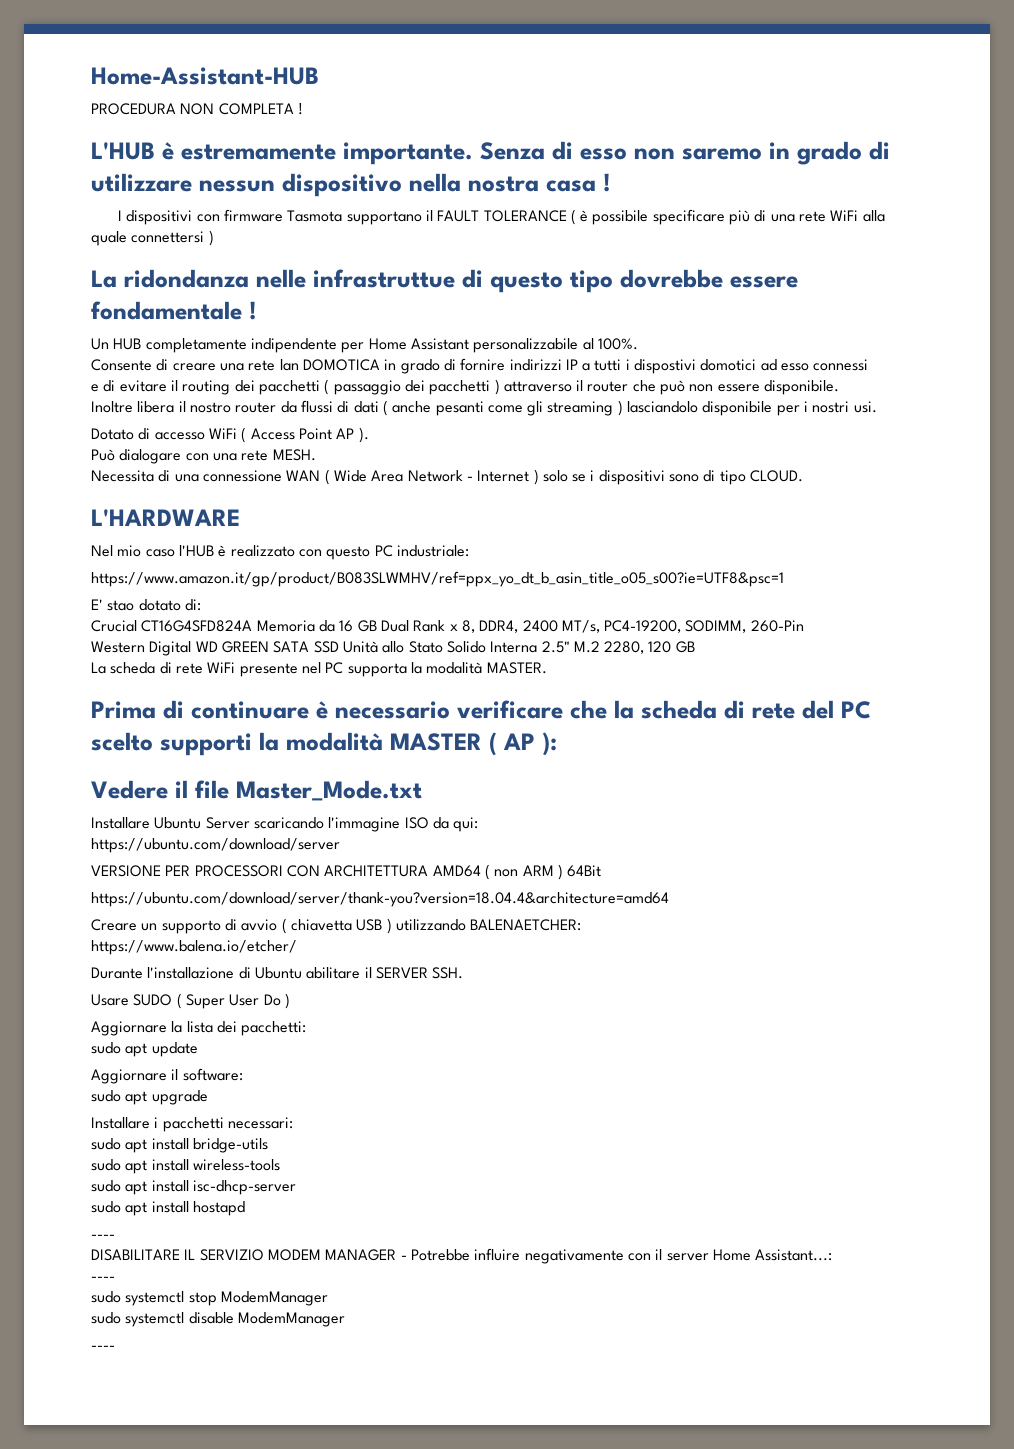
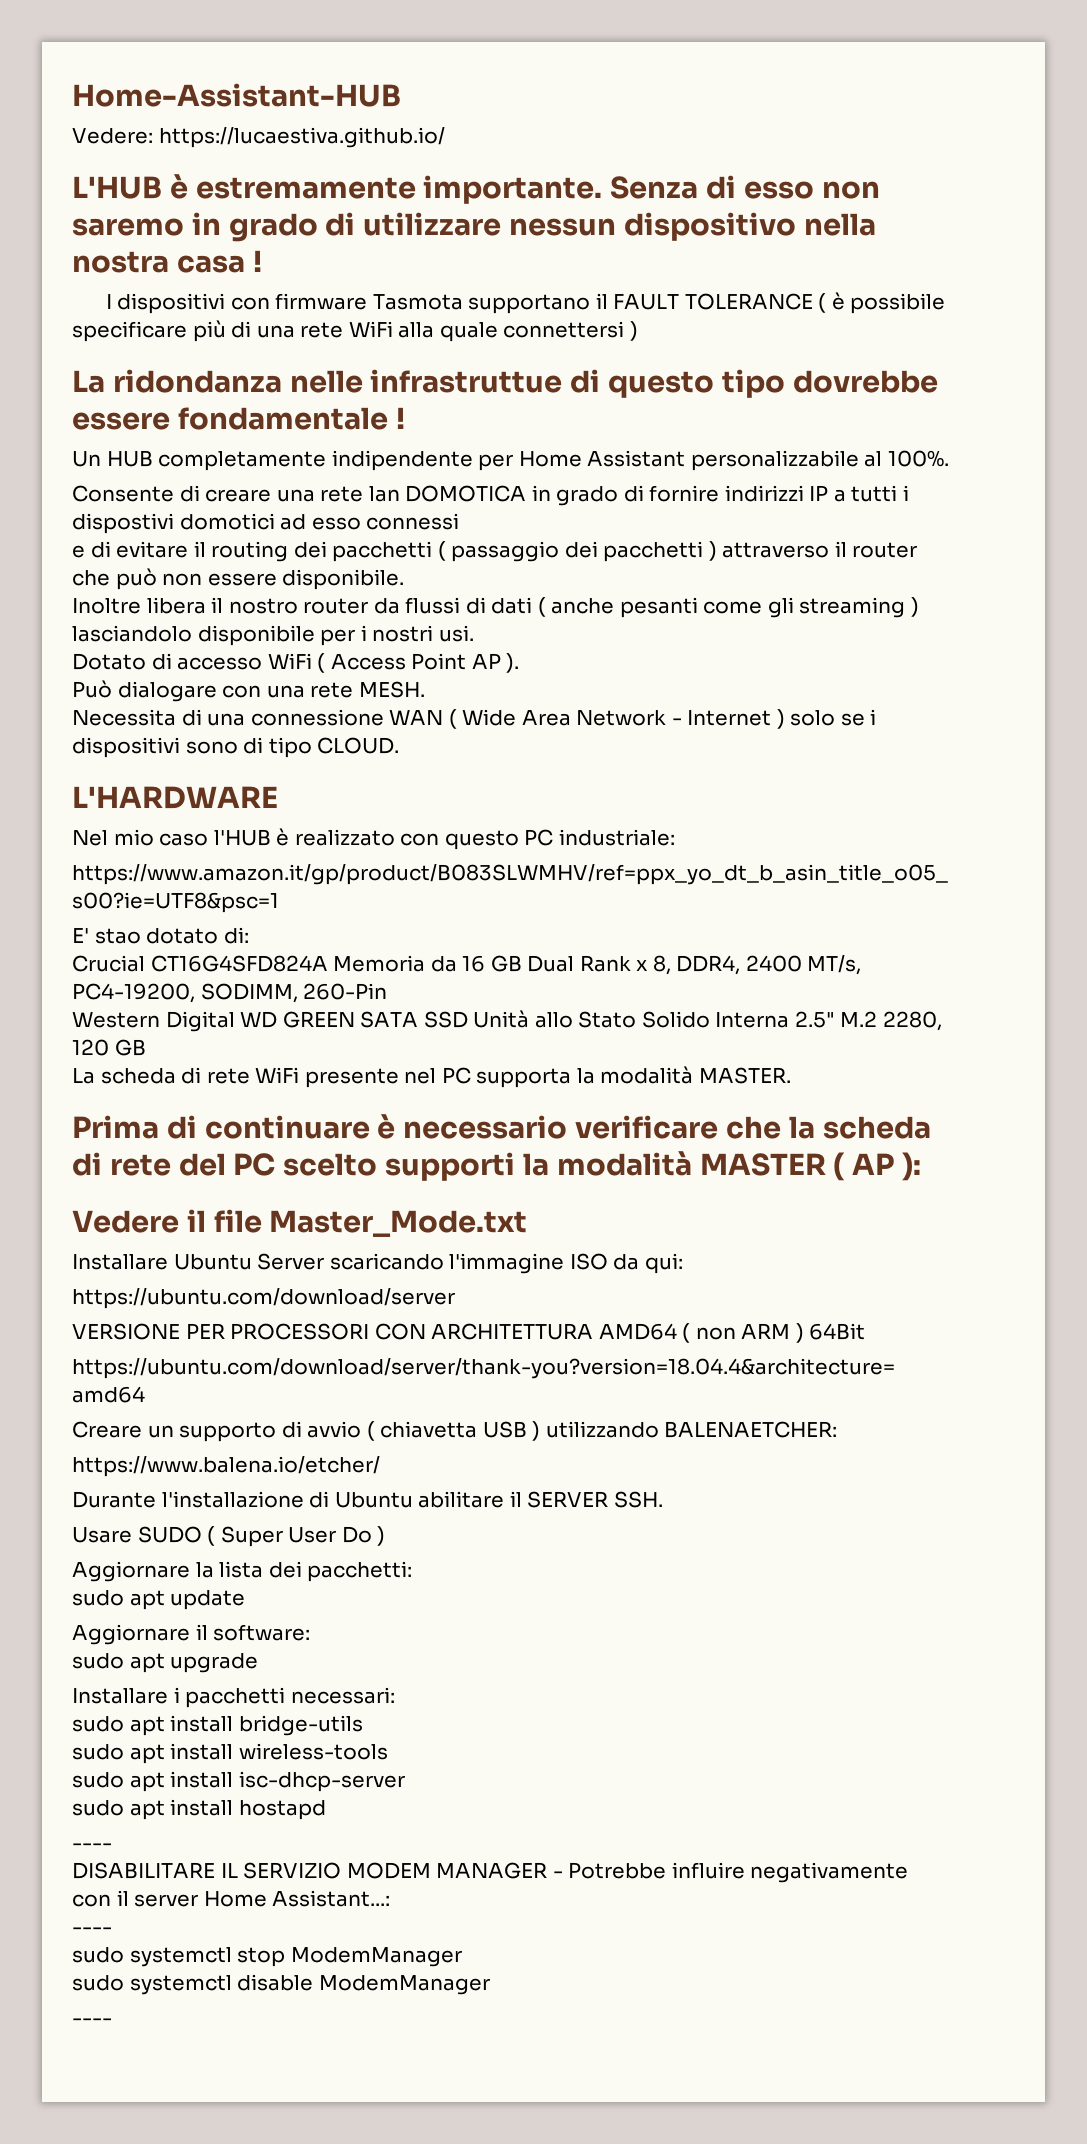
- PROCEDURA NON COMPLETA !
+ Vedere: https://lucaestiva.github.io/

